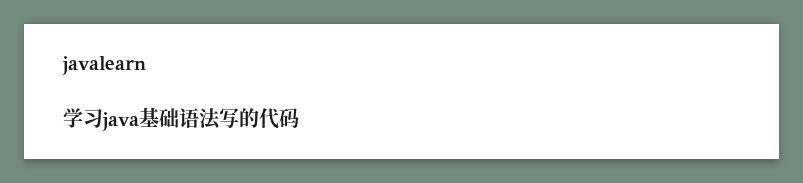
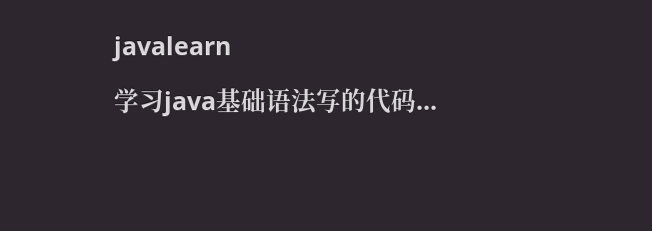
- 学习java基础语法写的代码
+ 学习java基础语法写的代码...

